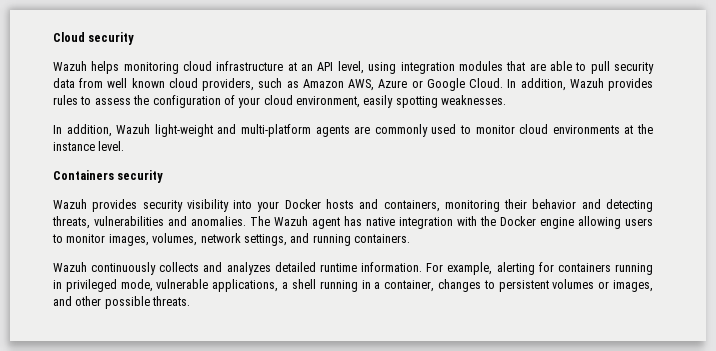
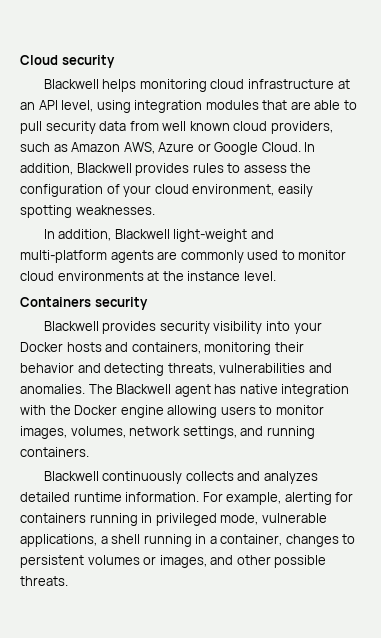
- Wazuh helps monitoring cloud infrastructure at an API level, using integration modules that are able to pull security data from well known cloud providers, such as Amazon AWS, Azure or Google Cloud.
+ Blackwell helps monitoring cloud infrastructure at an API level, using integration modules that are able to pull security data from well known cloud providers, such as Amazon AWS, Azure or Google Cloud.
- In addition, Wazuh provides rules to assess the configuration of your cloud environment, easily spotting weaknesses.
+ In addition, Blackwell provides rules to assess the configuration of your cloud environment, easily spotting weaknesses.
- In addition, Wazuh light-weight and multi-platform agents are commonly used to monitor cloud environments at the instance level.
+ In addition, Blackwell light-weight and multi-platform agents are commonly used to monitor cloud environments at the instance level.
- Wazuh provides security visibility into your Docker hosts and containers, monitoring their behavior and detecting threats, vulnerabilities and anomalies.
+ Blackwell provides security visibility into your Docker hosts and containers, monitoring their behavior and detecting threats, vulnerabilities and anomalies.
- The Wazuh agent has native integration with the Docker engine allowing users to monitor images, volumes, network settings, and running containers.
+ The Blackwell agent has native integration with the Docker engine allowing users to monitor images, volumes, network settings, and running containers.
- Wazuh continuously collects and analyzes detailed runtime information.
+ Blackwell continuously collects and analyzes detailed runtime information.

